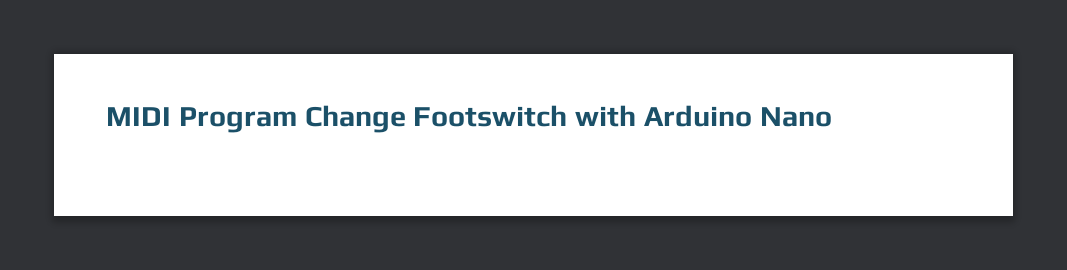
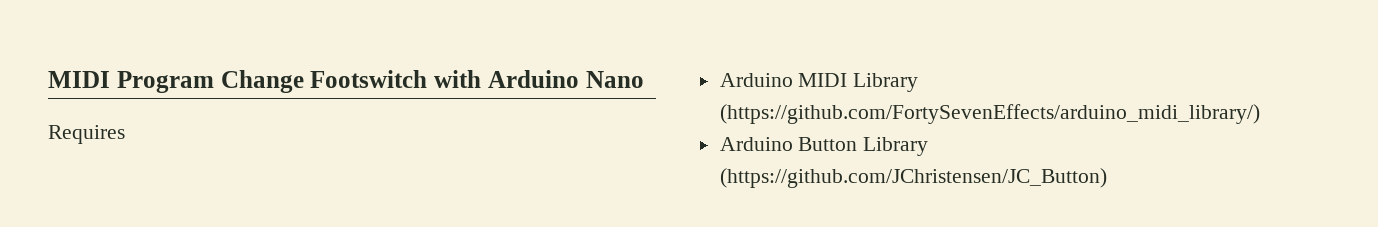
+ Requires
+ Arduino MIDI Library (https://github.com/FortySevenEffects/arduino_midi_library/)
+ Arduino Button Library (https://github.com/JChristensen/JC_Button)

